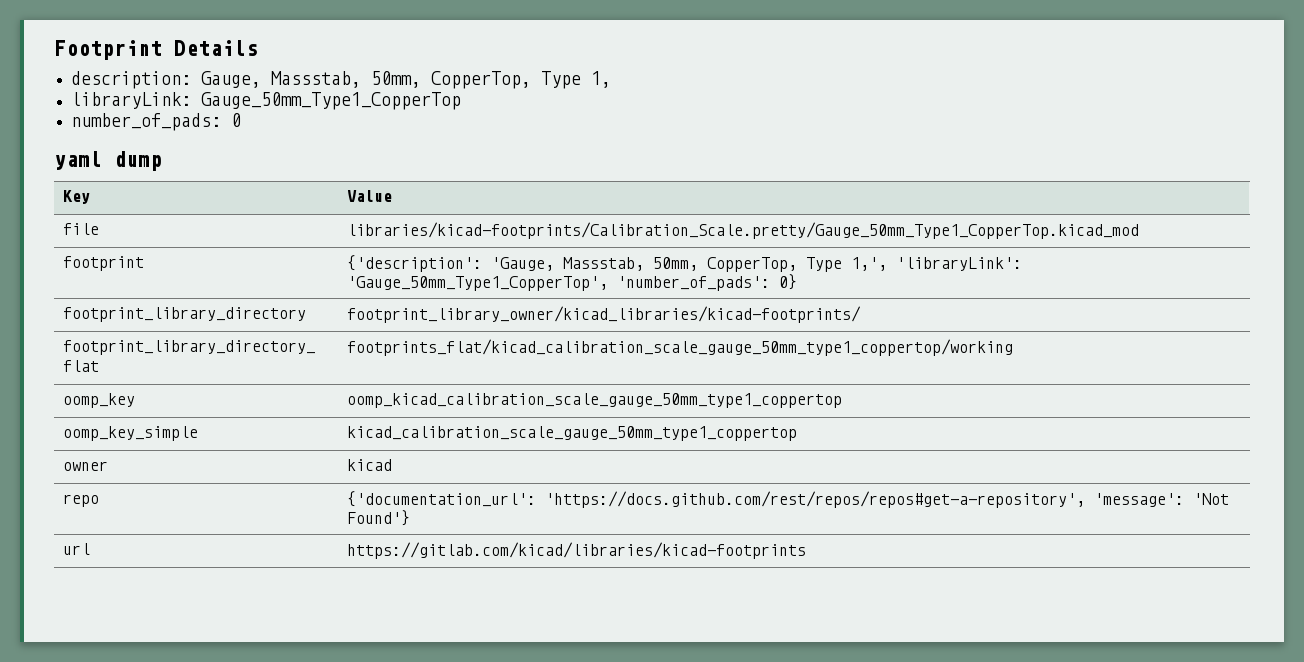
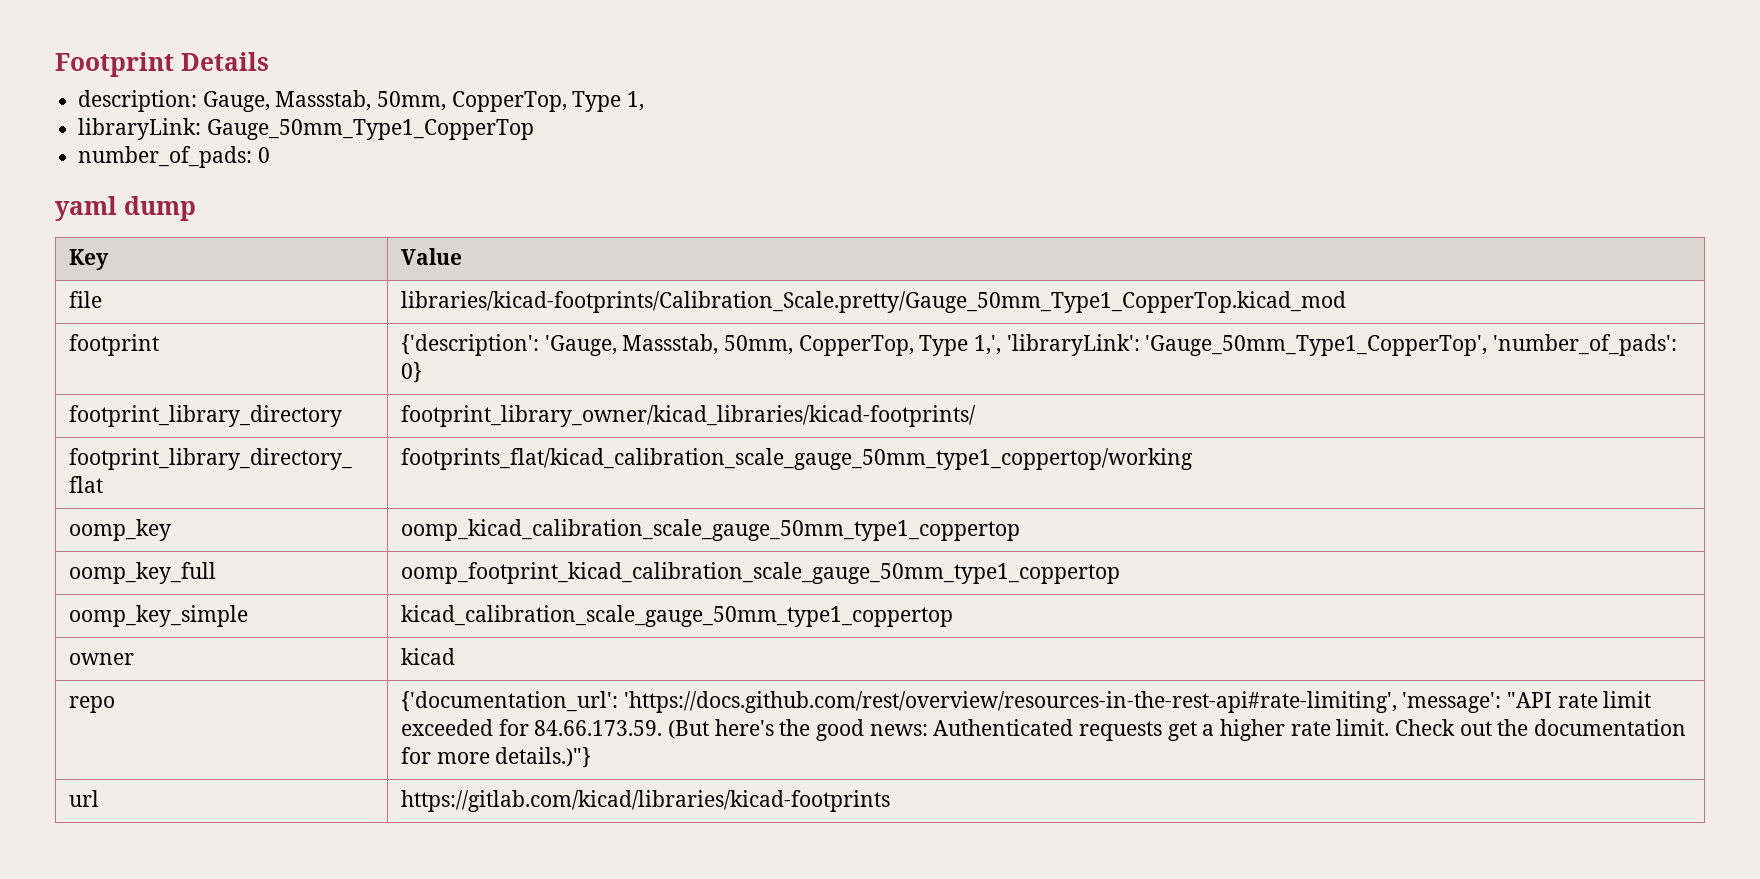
+ oomp_key_full | oomp_footprint_kicad_calibration_scale_gauge_50mm_type1_coppertop
- repo | {'documentation_url': 'https://docs.github.com/rest/repos/repos#get-a-repository', 'message': 'Not Found'}
+ repo | {'documentation_url': 'https://docs.github.com/rest/overview/resources-in-the-rest-api#rate-limiting', 'message': "API rate limit exceeded for 84.66.173.59. (But here's the good news: Authenticated requests get a higher rate limit. Check out the documentation for more details.)"}

